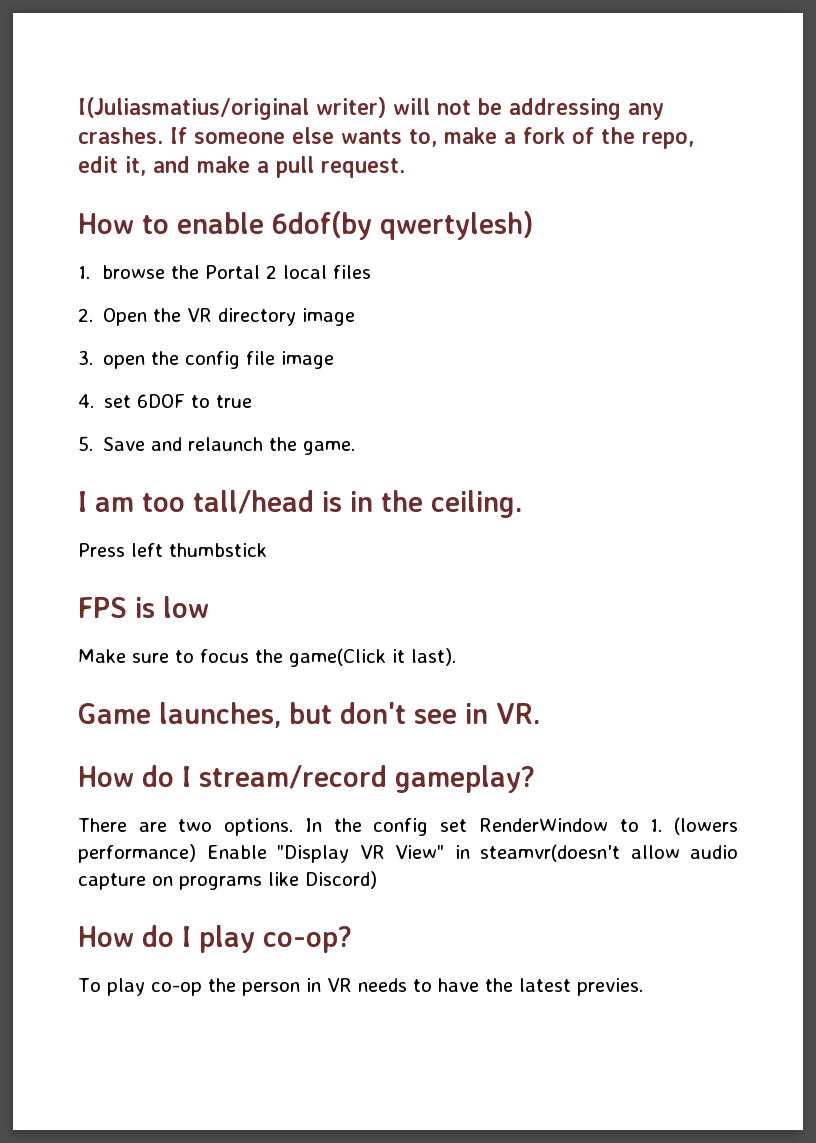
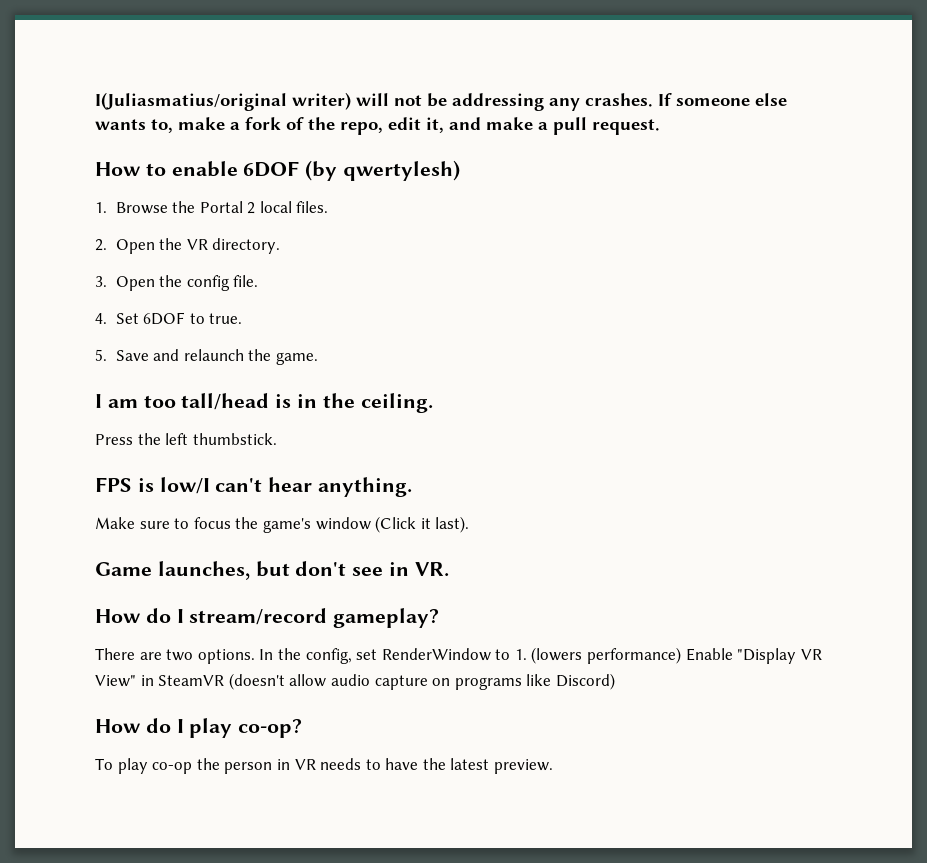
- How to enable 6dof(by qwertylesh)
+ How to enable 6DOF (by qwertylesh)
- 1. browse the Portal 2 local files
+ 1. Browse the Portal 2 local files.
- 2. Open the VR directory image
+ 2. Open the VR directory.
- 3. open the config file image
+ 3. Open the config file.
- 4. set 6DOF to true
+ 4. Set 6DOF to true.
- Press left thumbstick
+ Press the left thumbstick.
- FPS is low
+ FPS is low/I can't hear anything.
- Make sure to focus the game(Click it last).
+ Make sure to focus the game's window (Click it last).
- In the config set RenderWindow to 1. (lowers performance) Enable "Display VR View" in steamvr(doesn't allow audio capture on programs like Discord)
+ In the config, set RenderWindow to 1. (lowers performance) Enable "Display VR View" in SteamVR (doesn't allow audio capture on programs like Discord)
- To play co-op the person in VR needs to have the latest previes.
+ To play co-op the person in VR needs to have the latest preview.

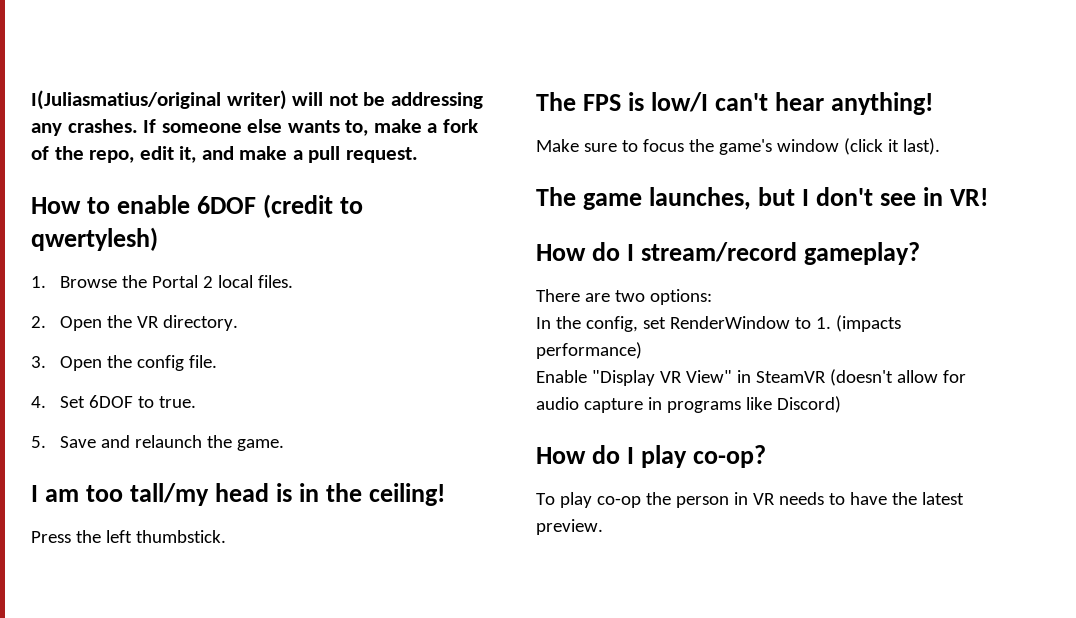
- How to enable 6DOF (by qwertylesh)
+ How to enable 6DOF (credit to qwertylesh)
- I am too tall/head is in the ceiling.
+ I am too tall/my head is in the ceiling!
- FPS is low/I can't hear anything.
+ The FPS is low/I can't hear anything!
- Make sure to focus the game's window (Click it last).
+ Make sure to focus the game's window (click it last).
- Game launches, but don't see in VR.
+ The game launches, but I don't see in VR!
- There are two options. In the config, set RenderWindow to 1. (lowers performance) Enable "Display VR View" in SteamVR (doesn't allow audio capture on programs like Discord)
+ There are two options:
+ In the config, set RenderWindow to 1. (impacts performance)
+ Enable "Display VR View" in SteamVR (doesn't allow for audio capture in programs like Discord)

